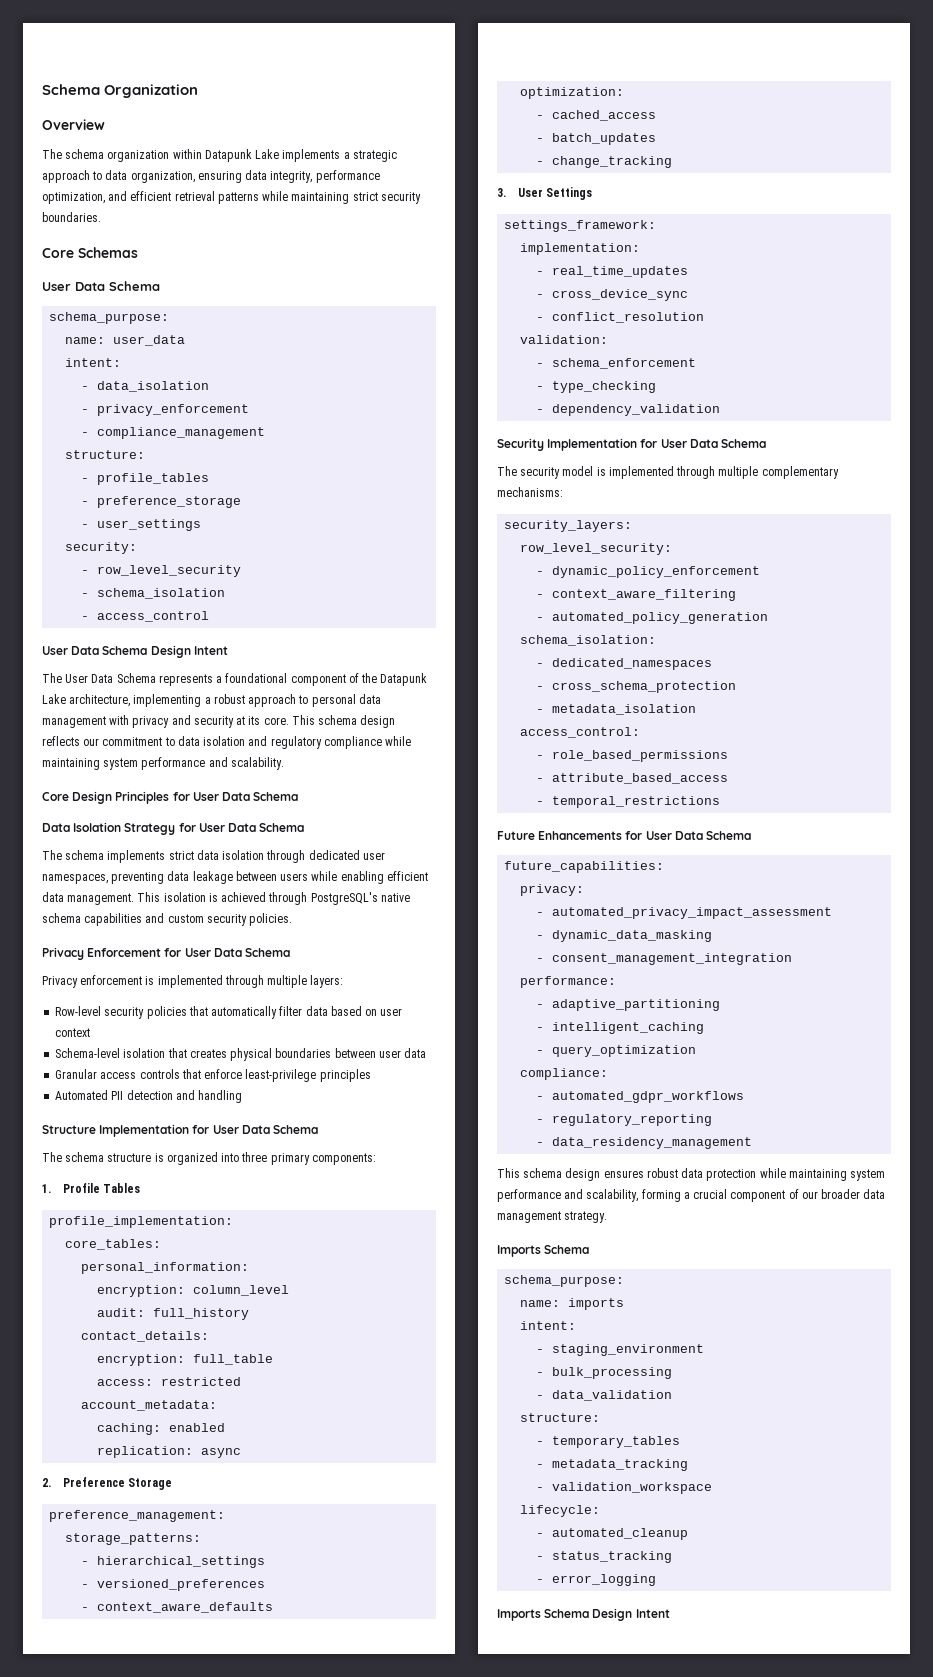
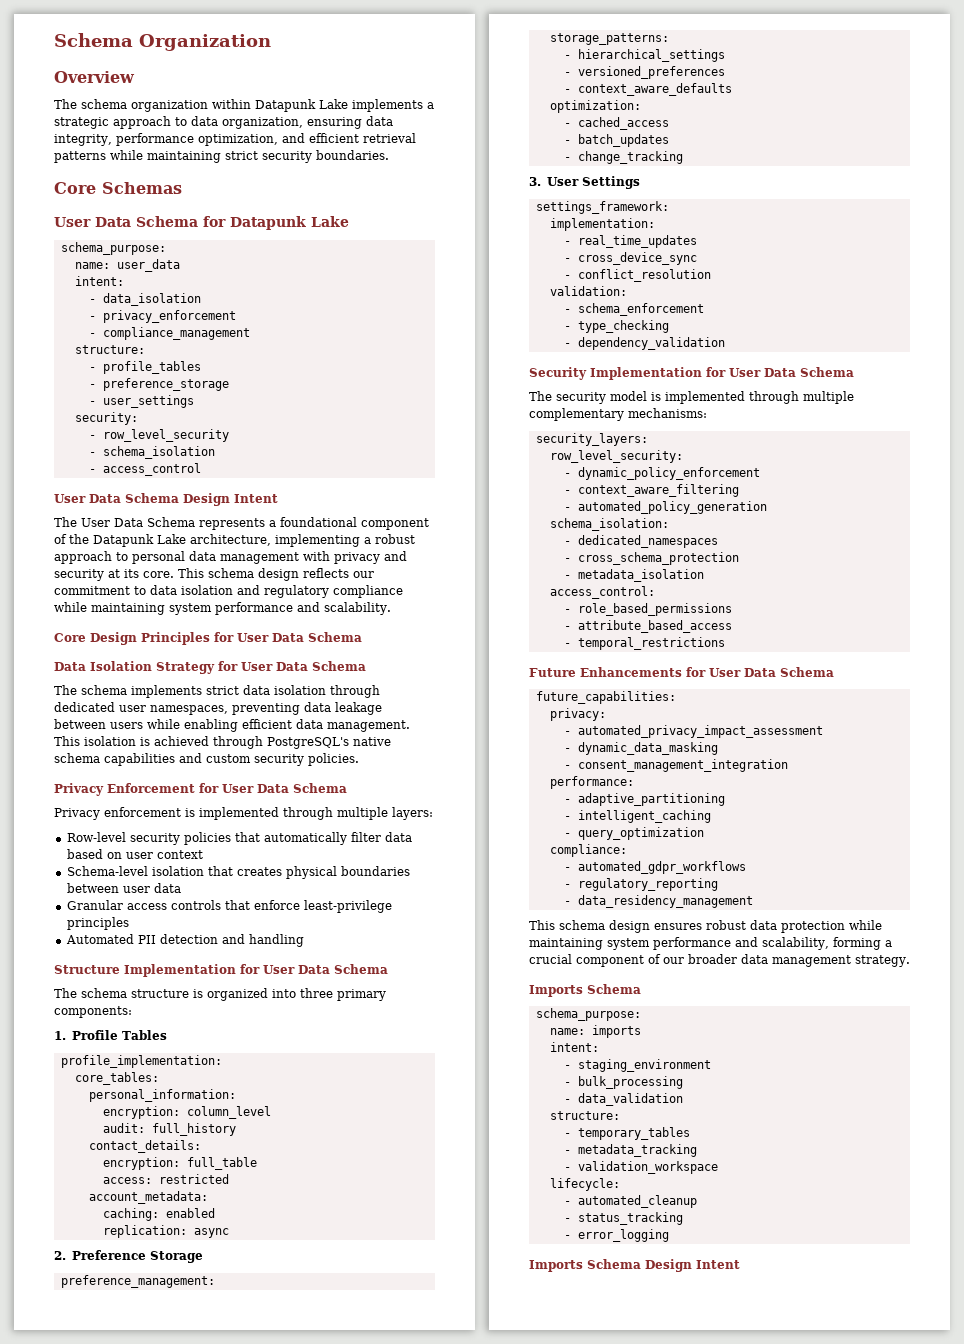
  Core Schemas
- User Data Schema
+ User Data Schema for Datapunk Lake

